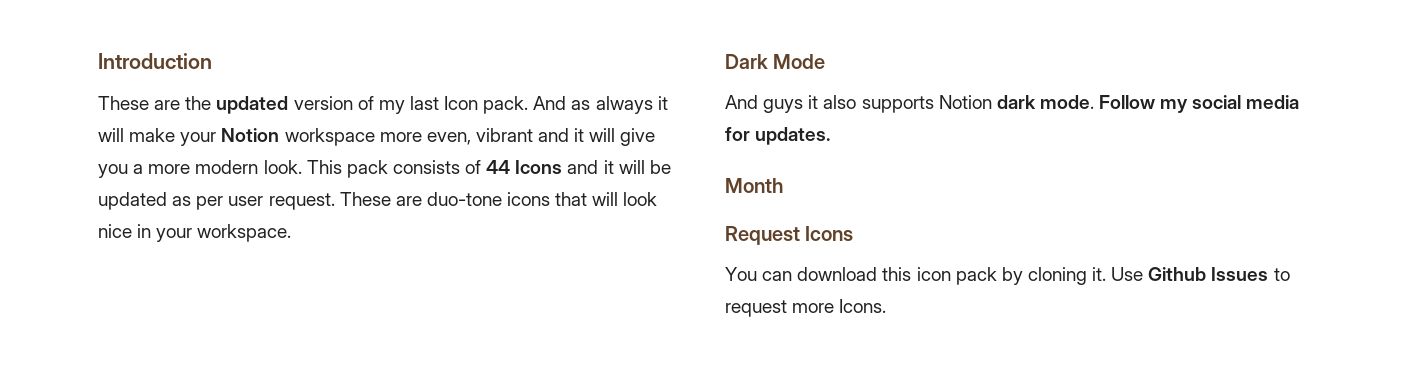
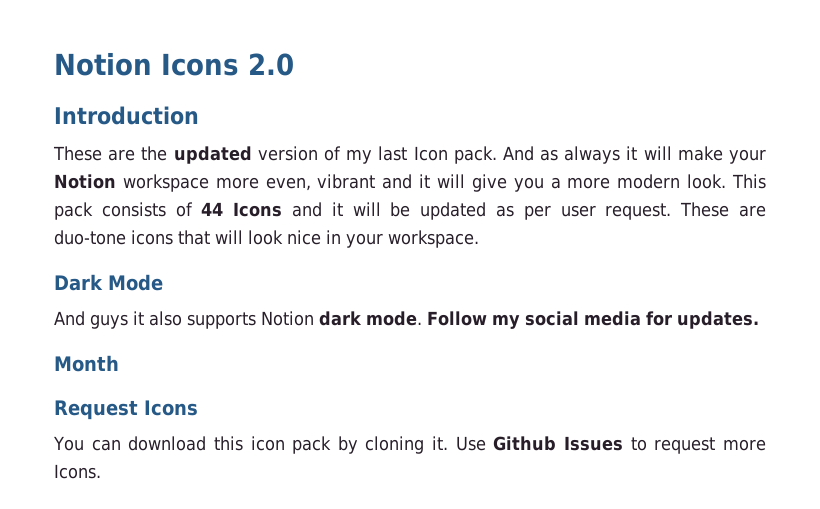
+ Notion Icons 2.0

